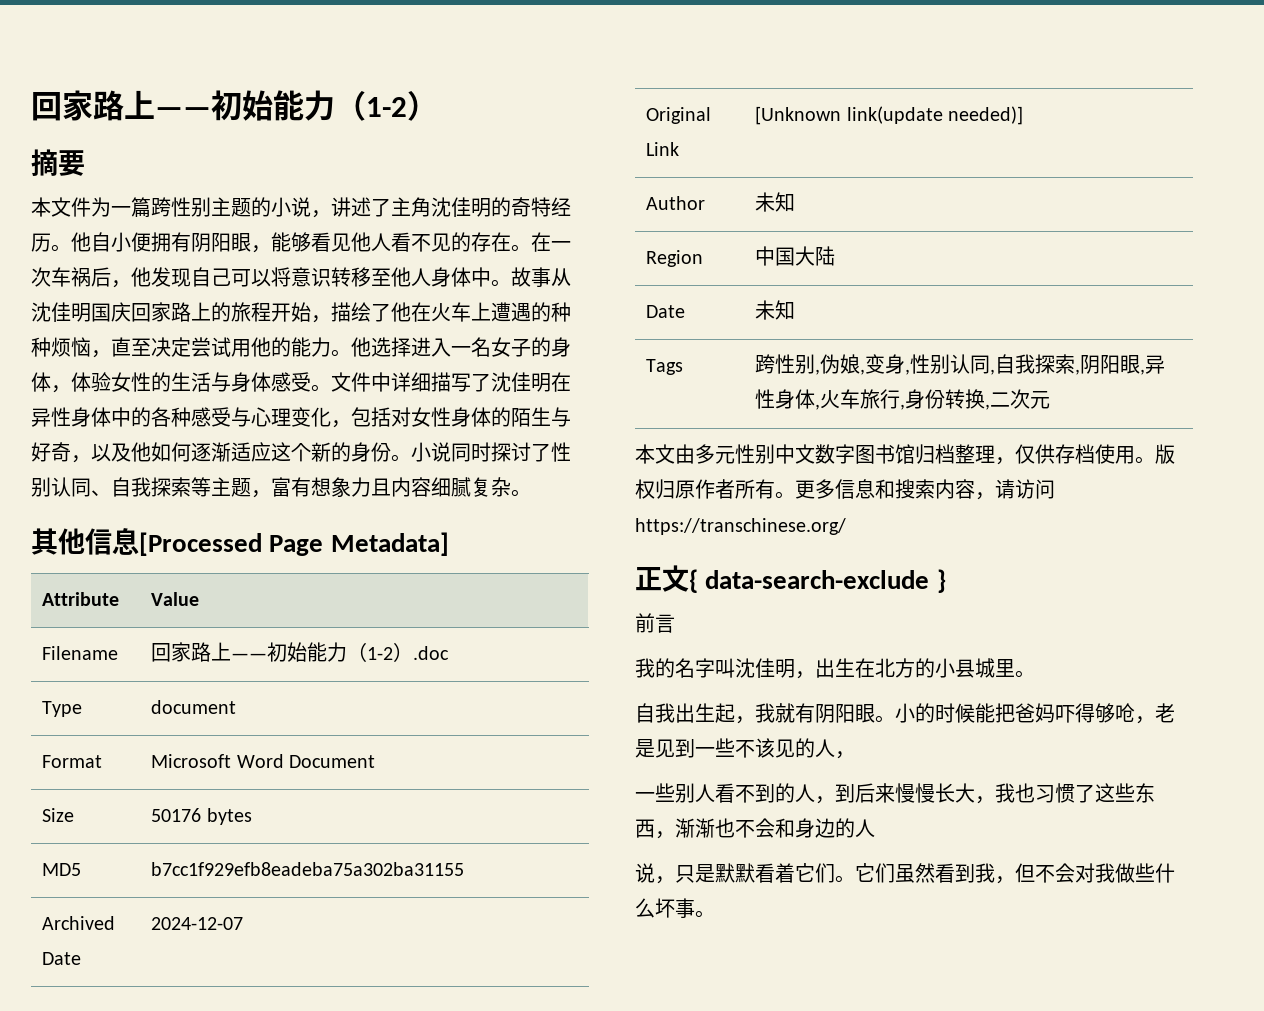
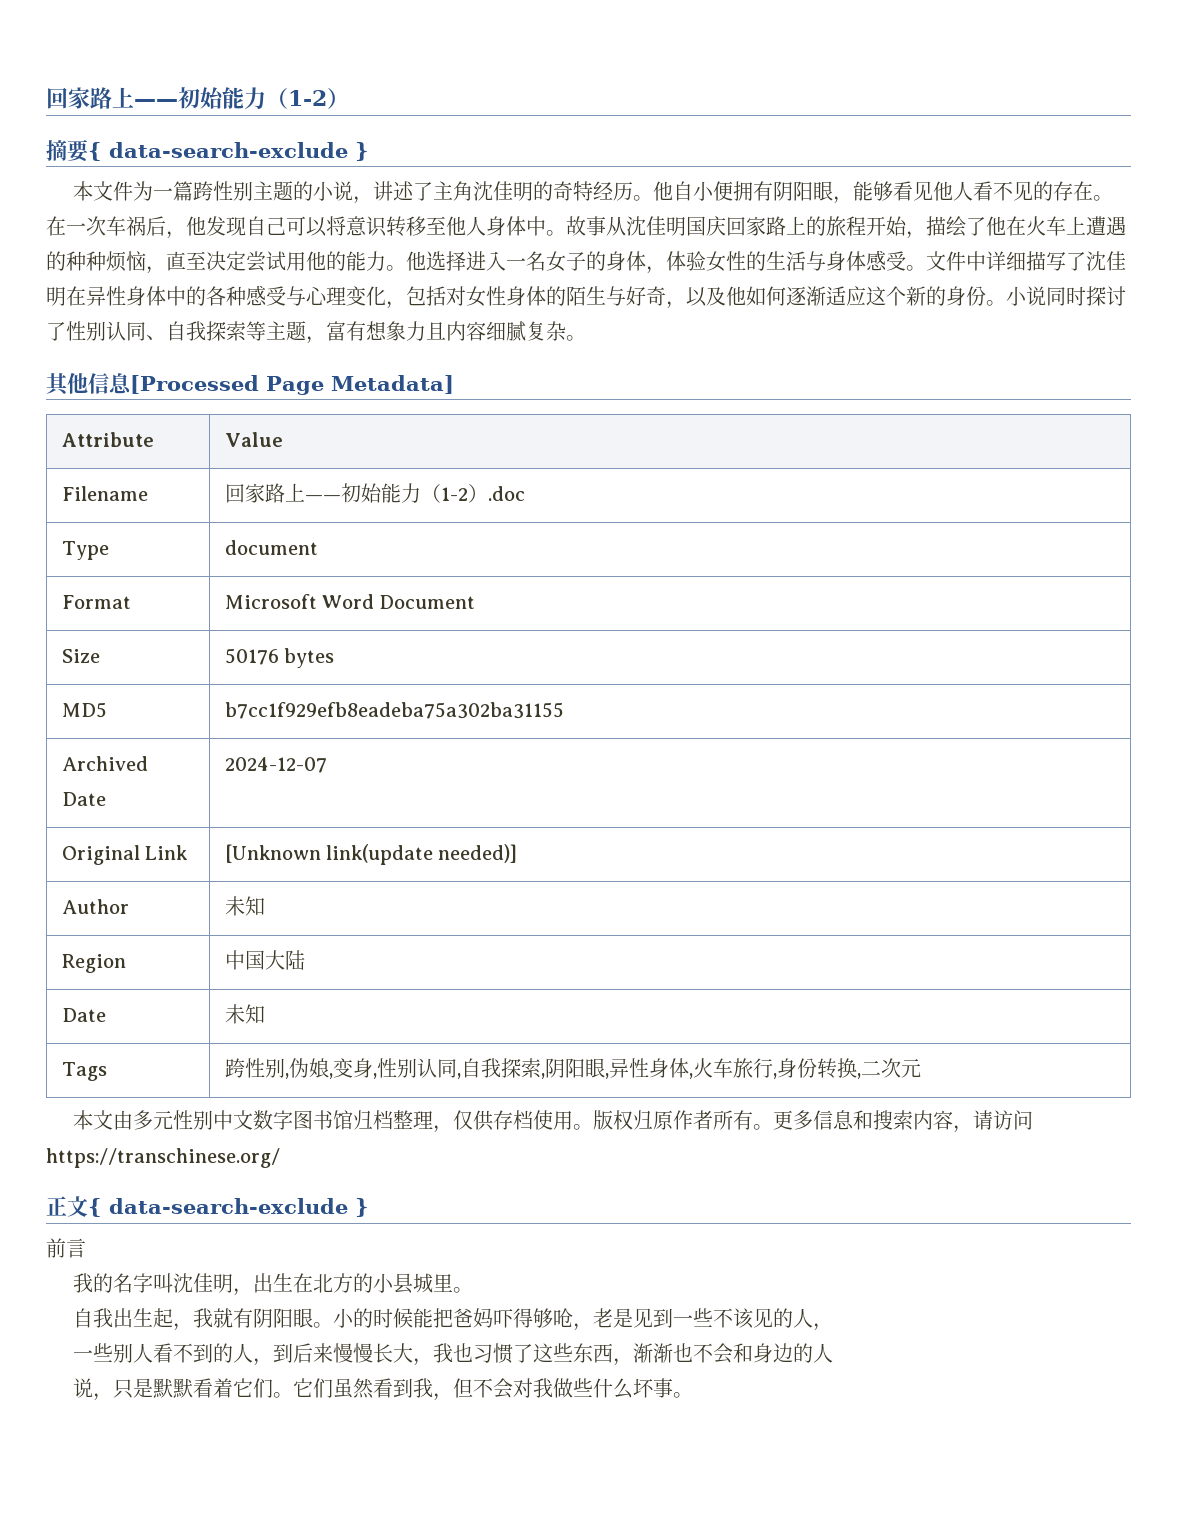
- 摘要
+ 摘要{ data-search-exclude }

